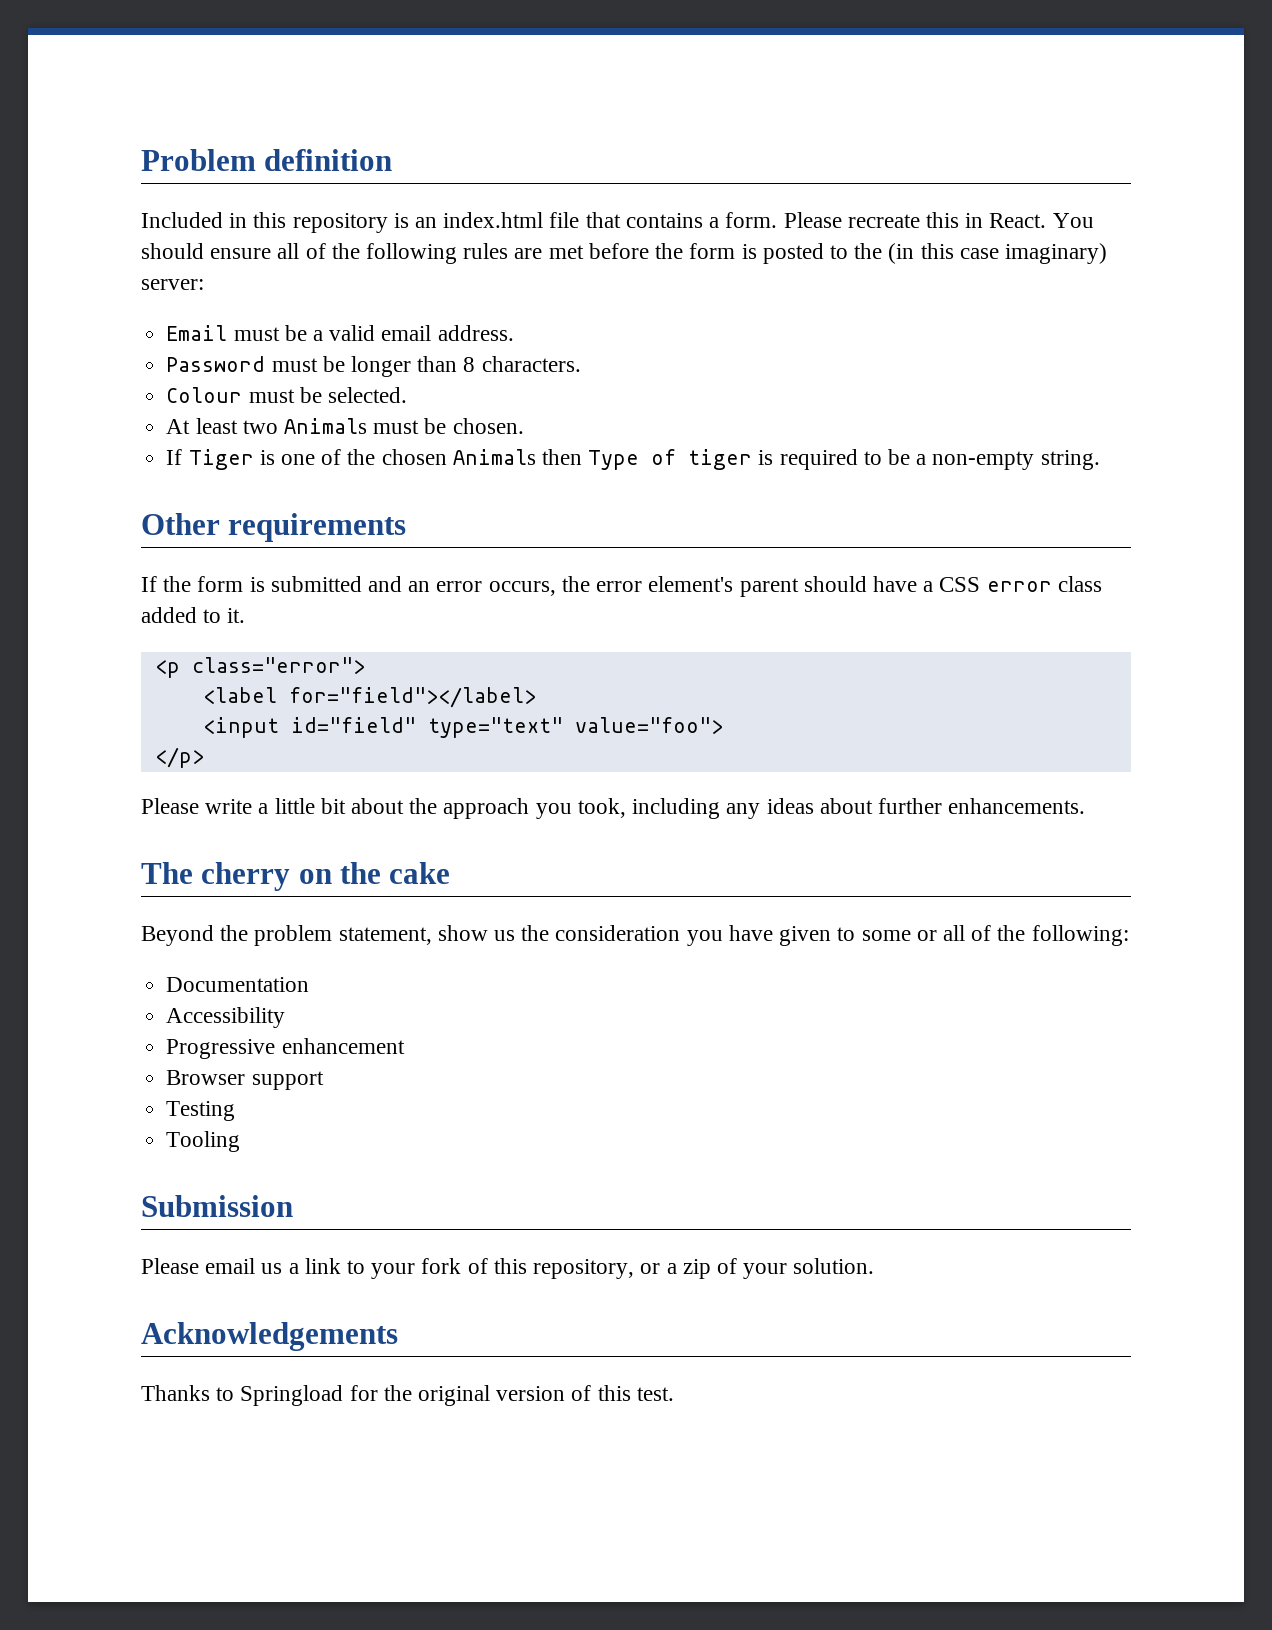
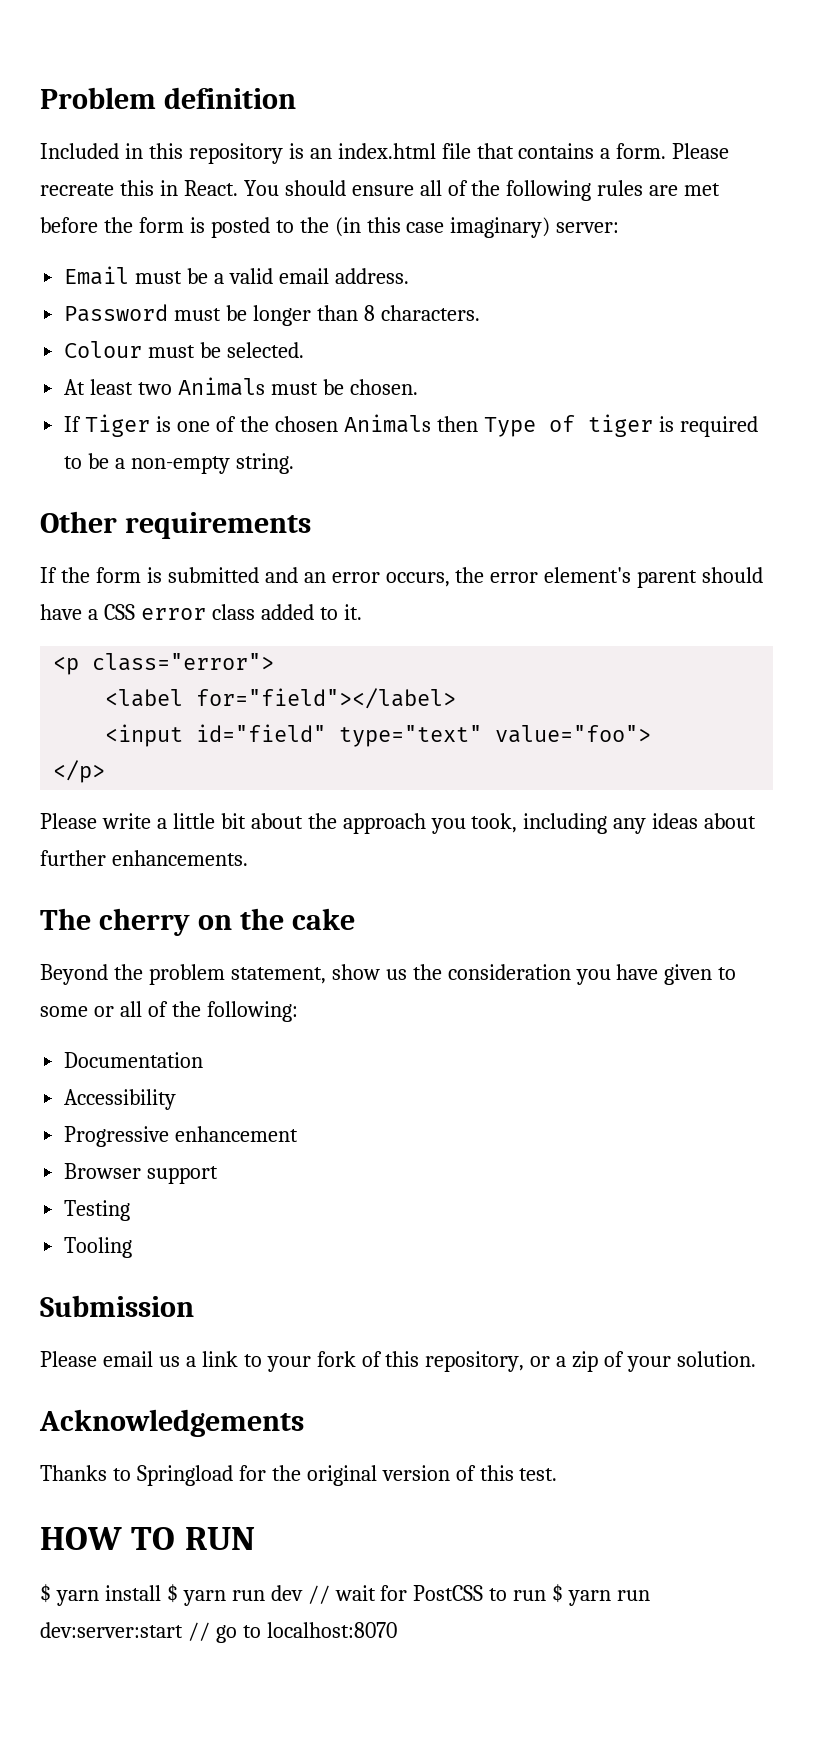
+ HOW TO RUN
+ $ yarn install $ yarn run dev // wait for PostCSS to run $ yarn run dev:server:start // go to localhost:8070

